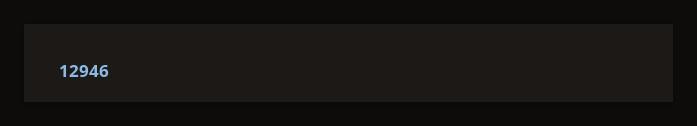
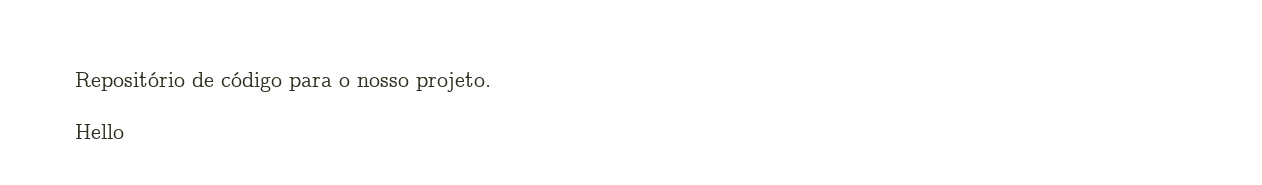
- 12946
+ Repositório de código para o nosso projeto.
+ Hello

